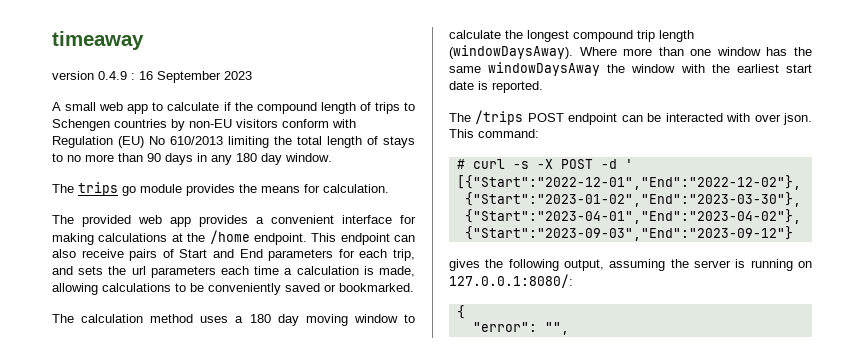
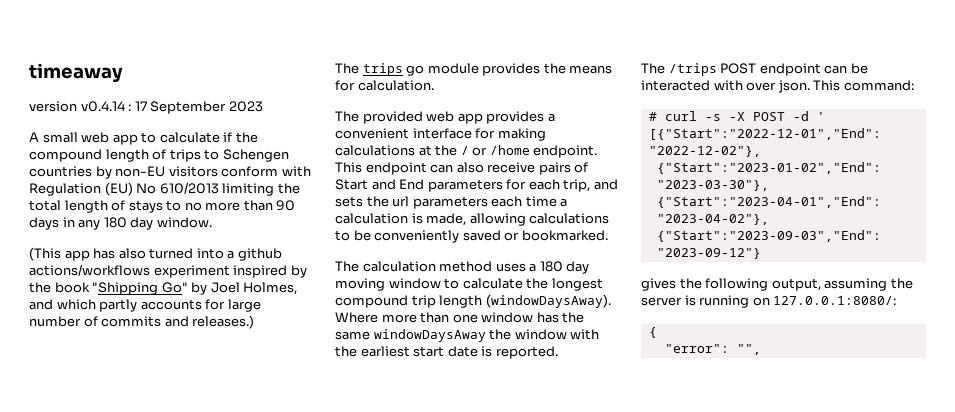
- version 0.4.9 : 16 September 2023
+ version v0.4.14 : 17 September 2023
+ (This app has also turned into a github actions/workflows experiment inspired by the book "Shipping Go" by Joel Holmes, and which partly accounts for large number of commits and releases.)
- The provided web app provides a convenient interface for making calculations at the /home endpoint.
+ The provided web app provides a convenient interface for making calculations at the / or /home endpoint.

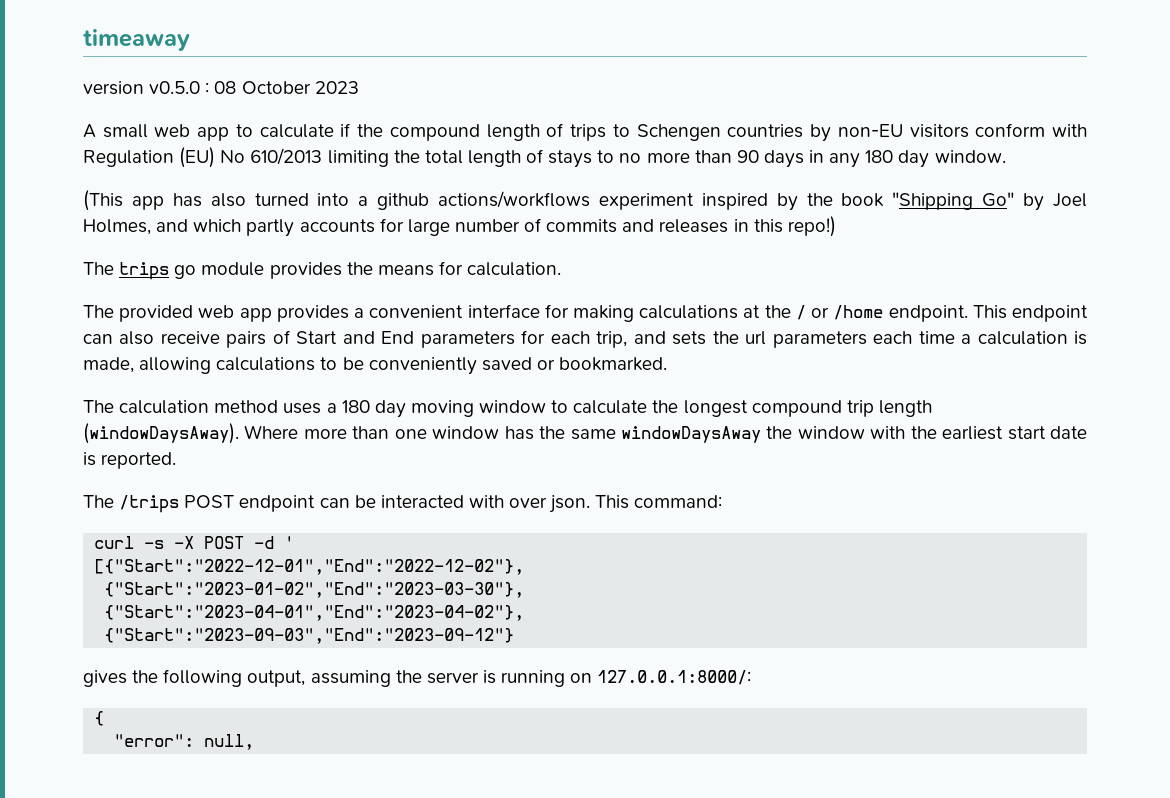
- version v0.4.14 : 17 September 2023
+ version v0.5.0 : 08 October 2023
- (This app has also turned into a github actions/workflows experiment inspired by the book "Shipping Go" by Joel Holmes, and which partly accounts for large number of commits and releases.)
+ (This app has also turned into a github actions/workflows experiment inspired by the book "Shipping Go" by Joel Holmes, and which partly accounts for large number of commits and releases in this repo!)
- # curl -s -X POST -d '
+ curl -s -X POST -d '
- gives the following output, assuming the server is running on 127.0.0.1:8080/:
+ gives the following output, assuming the server is running on 127.0.0.1:8000/:
- "error": "",
+ "error": null,

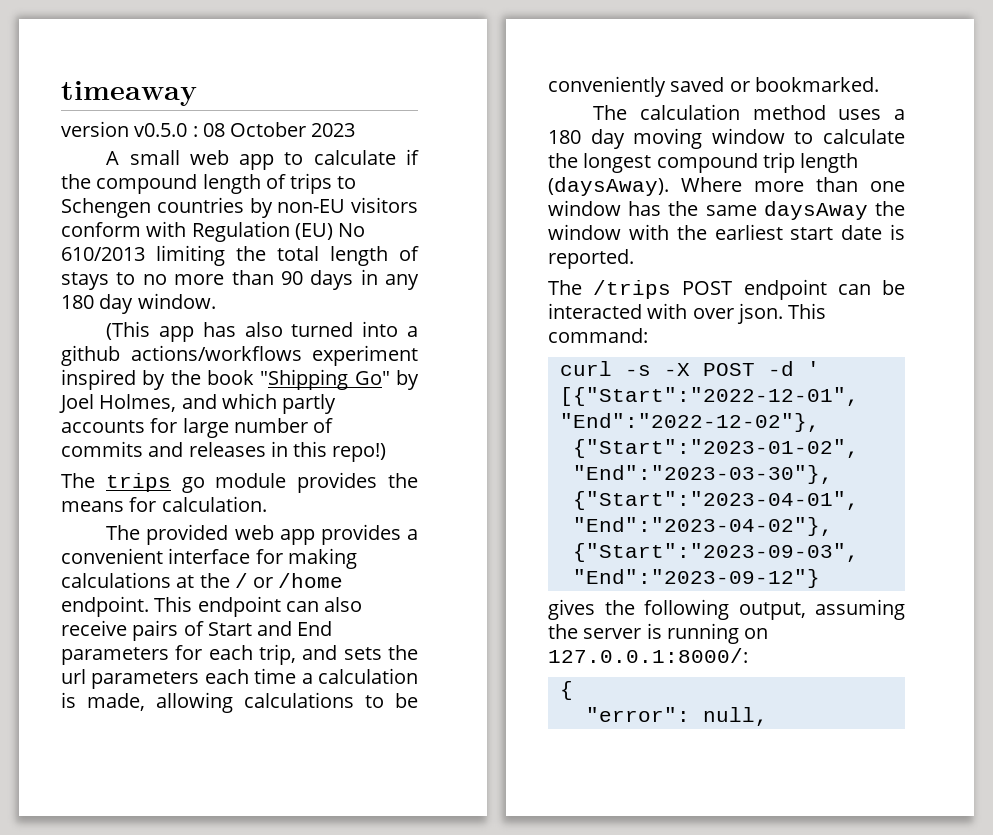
- The calculation method uses a 180 day moving window to calculate the longest compound trip length (windowDaysAway).
+ The calculation method uses a 180 day moving window to calculate the longest compound trip length (daysAway).
- Where more than one window has the same windowDaysAway the window with the earliest start date is reported.
+ Where more than one window has the same daysAway the window with the earliest start date is reported.

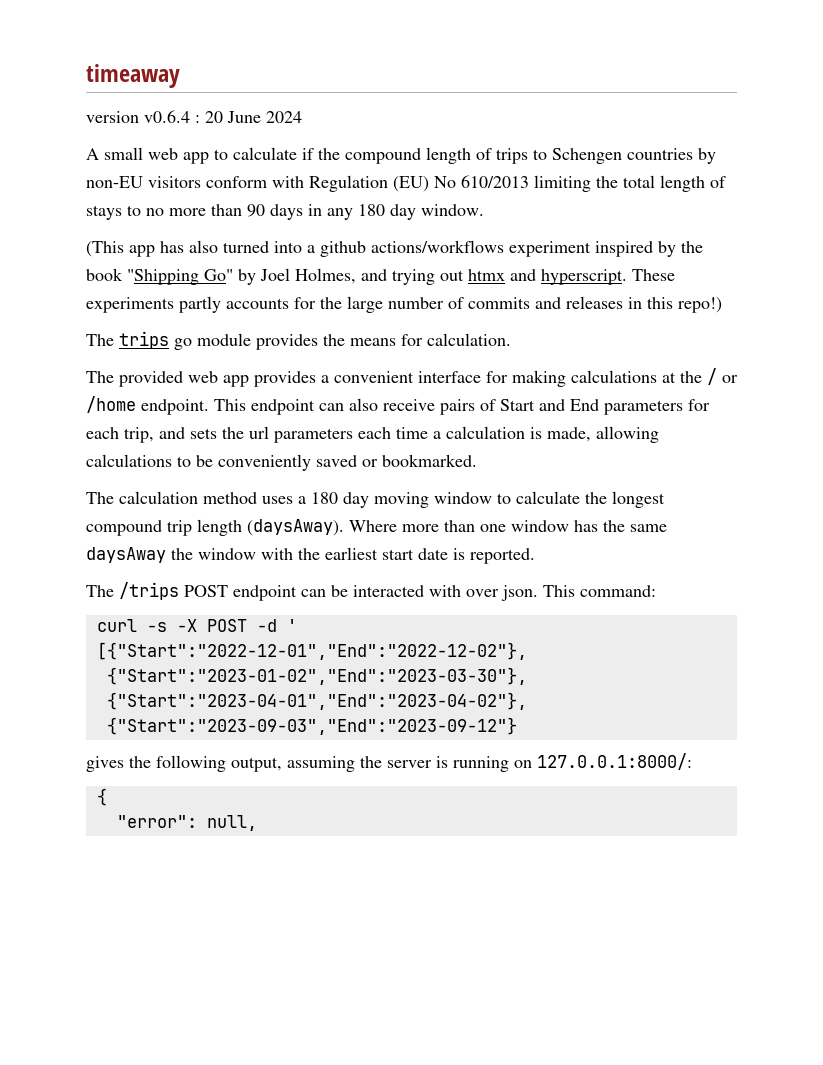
- version v0.5.0 : 08 October 2023
+ version v0.6.4 : 20 June 2024
- (This app has also turned into a github actions/workflows experiment inspired by the book "Shipping Go" by Joel Holmes, and which partly accounts for large number of commits and releases in this repo!)
+ (This app has also turned into a github actions/workflows experiment inspired by the book "Shipping Go" by Joel Holmes, and trying out htmx and hyperscript. These experiments partly accounts for the large number of commits and releases in this repo!)

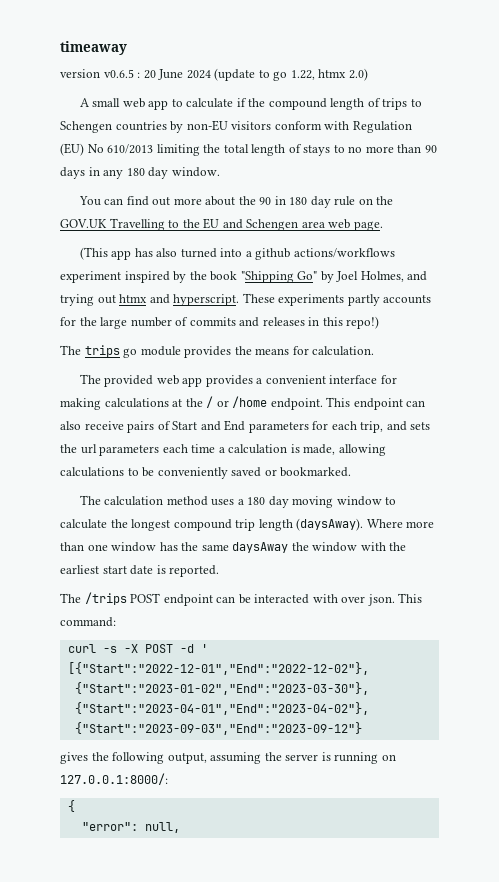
- version v0.6.4 : 20 June 2024
+ version v0.6.5 : 20 June 2024 (update to go 1.22, htmx 2.0)
+ You can find out more about the 90 in 180 day rule on the GOV.UK Travelling to the EU and Schengen area web page.

